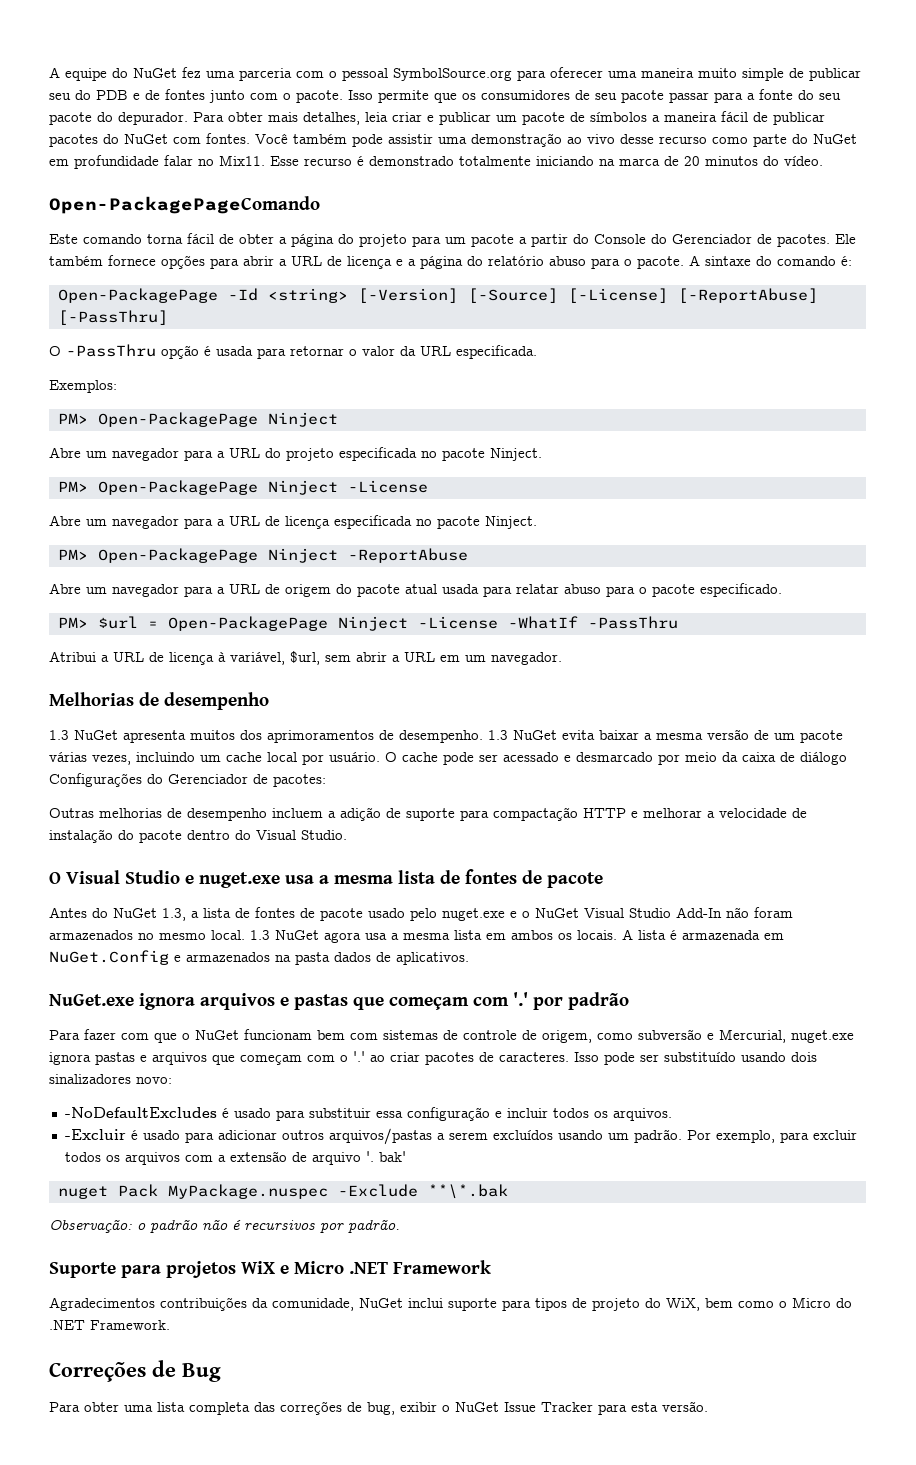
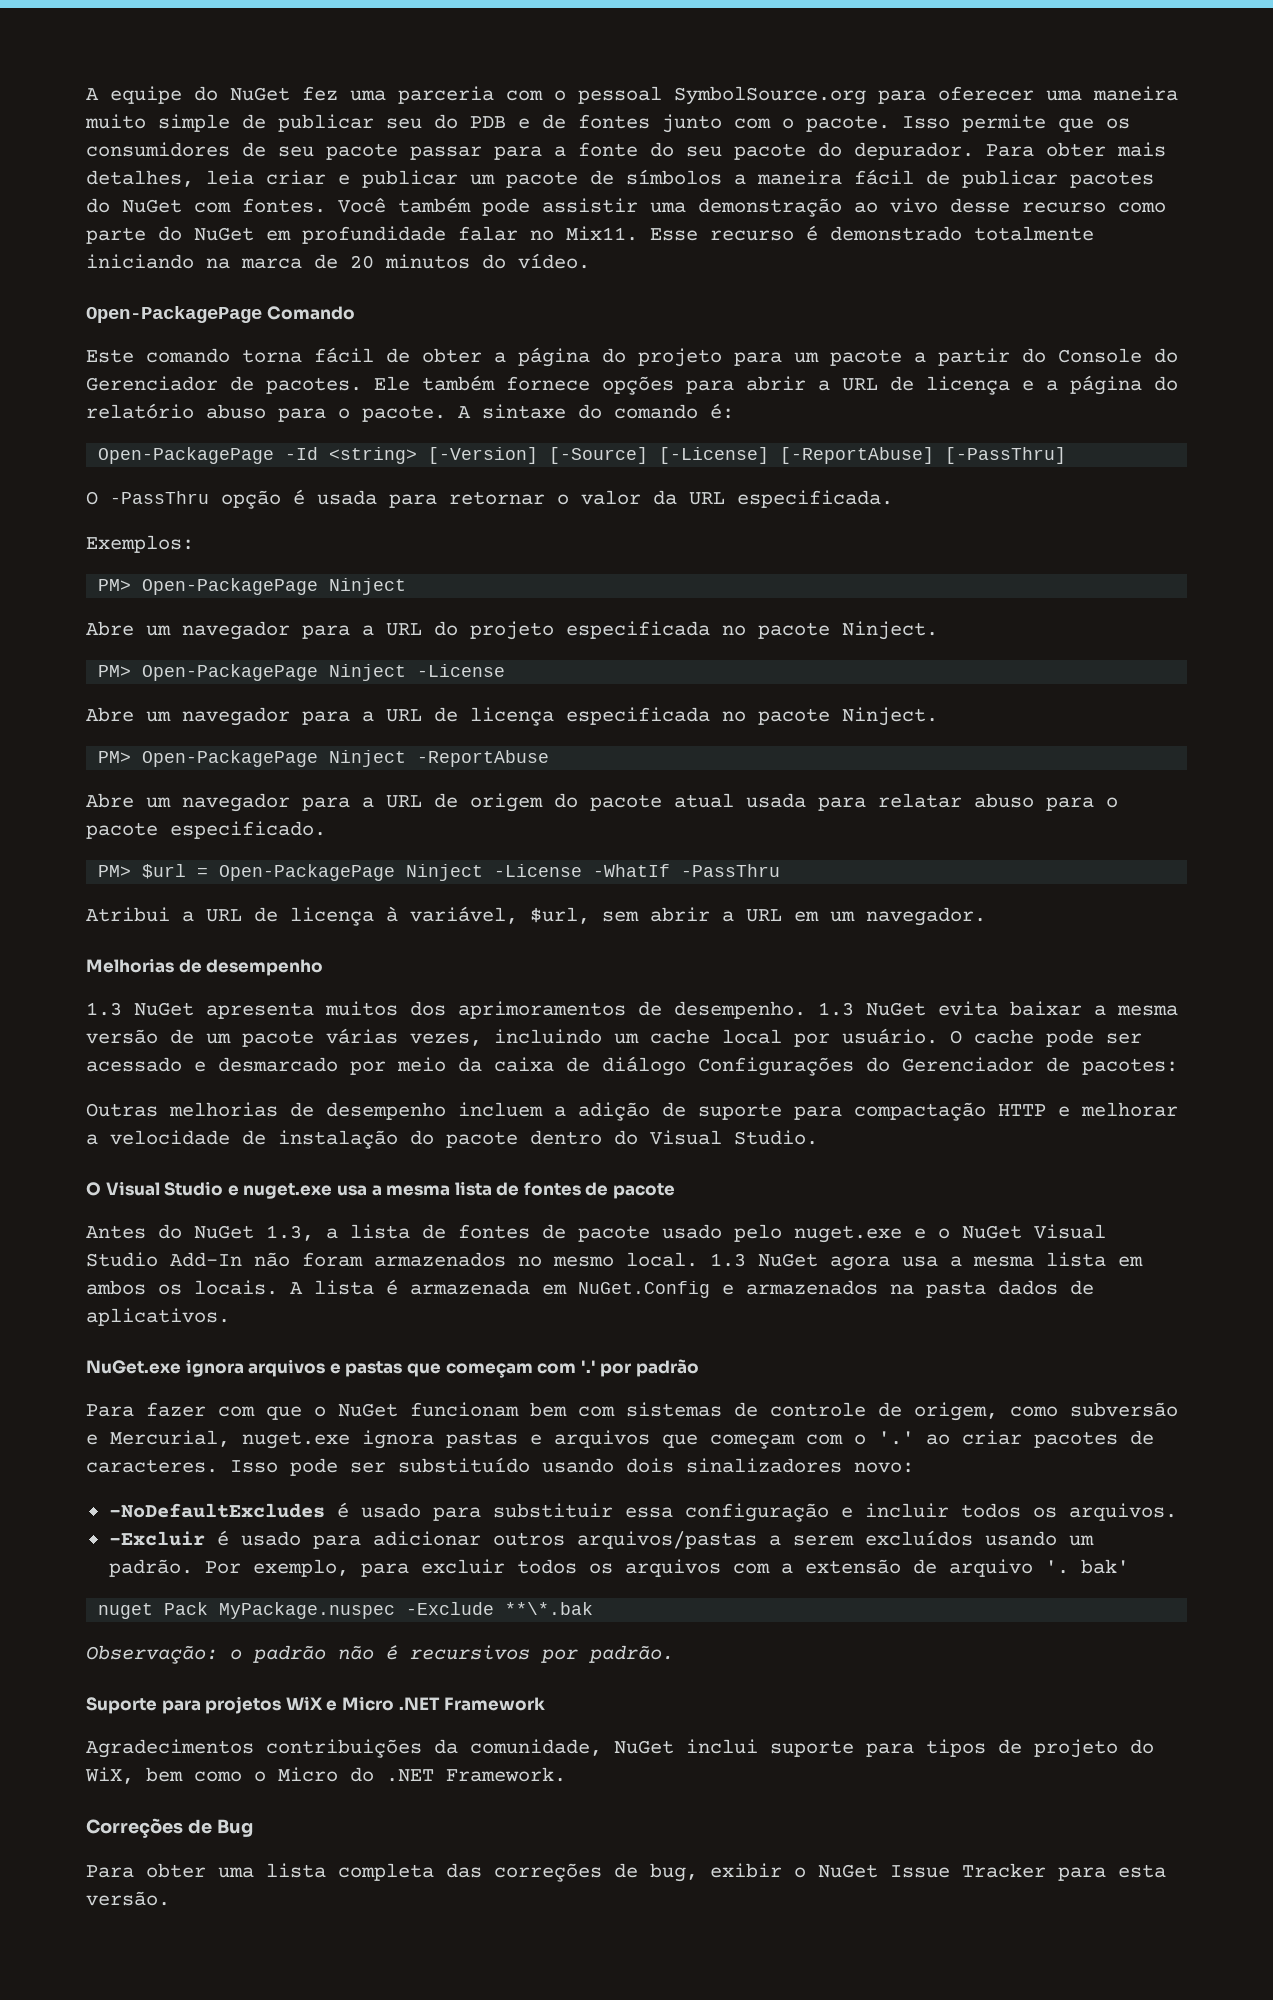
- Open-PackagePageComando
+ Open-PackagePage Comando

